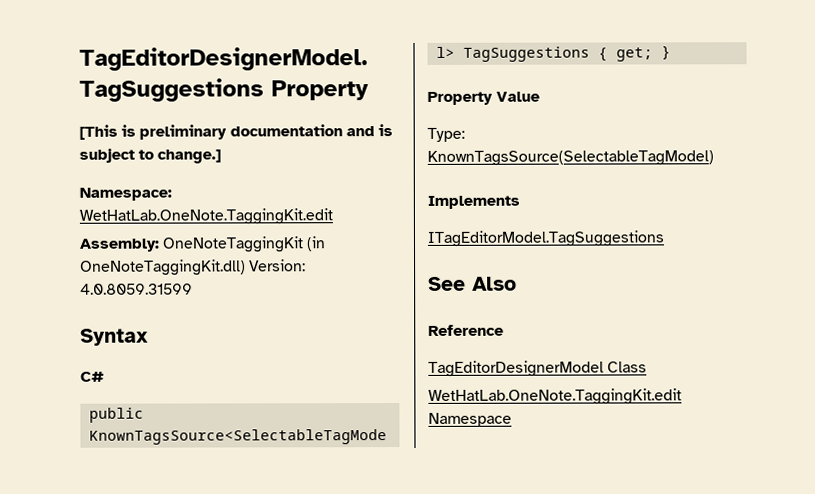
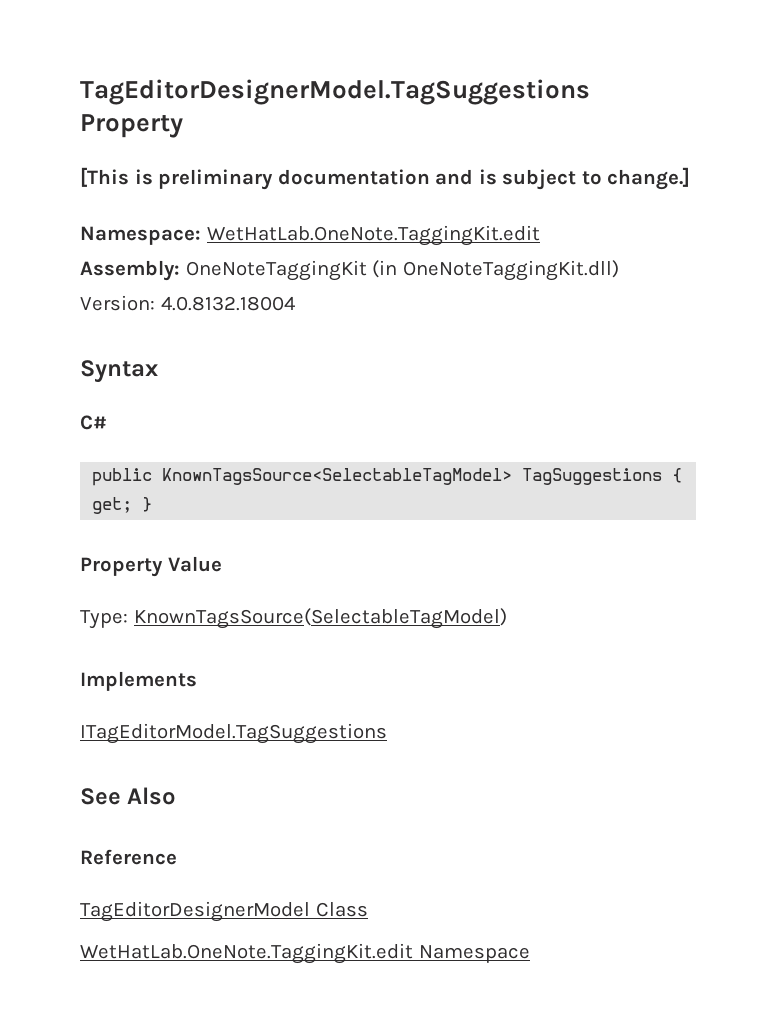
- Assembly: OneNoteTaggingKit (in OneNoteTaggingKit.dll) Version: 4.0.8059.31599
+ Assembly: OneNoteTaggingKit (in OneNoteTaggingKit.dll) Version: 4.0.8132.18004

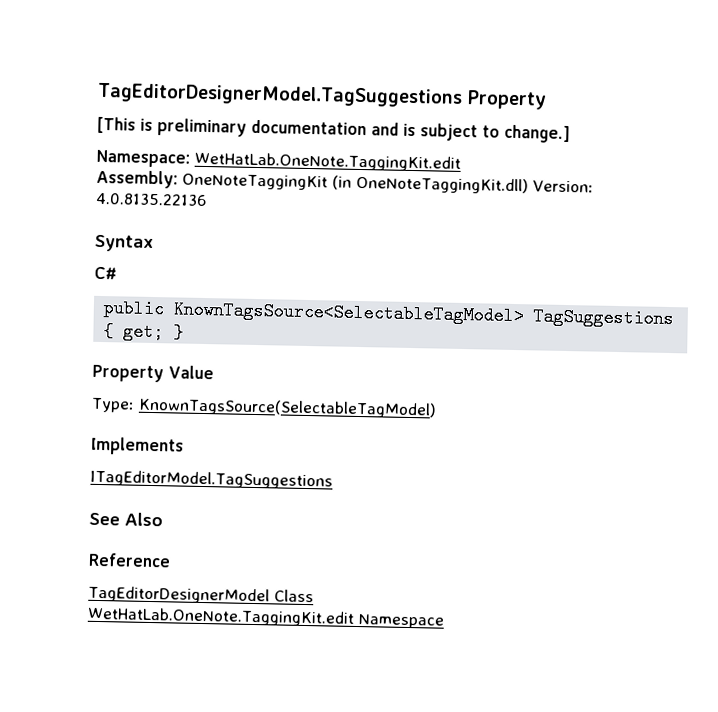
- Assembly: OneNoteTaggingKit (in OneNoteTaggingKit.dll) Version: 4.0.8132.18004
+ Assembly: OneNoteTaggingKit (in OneNoteTaggingKit.dll) Version: 4.0.8135.22136

